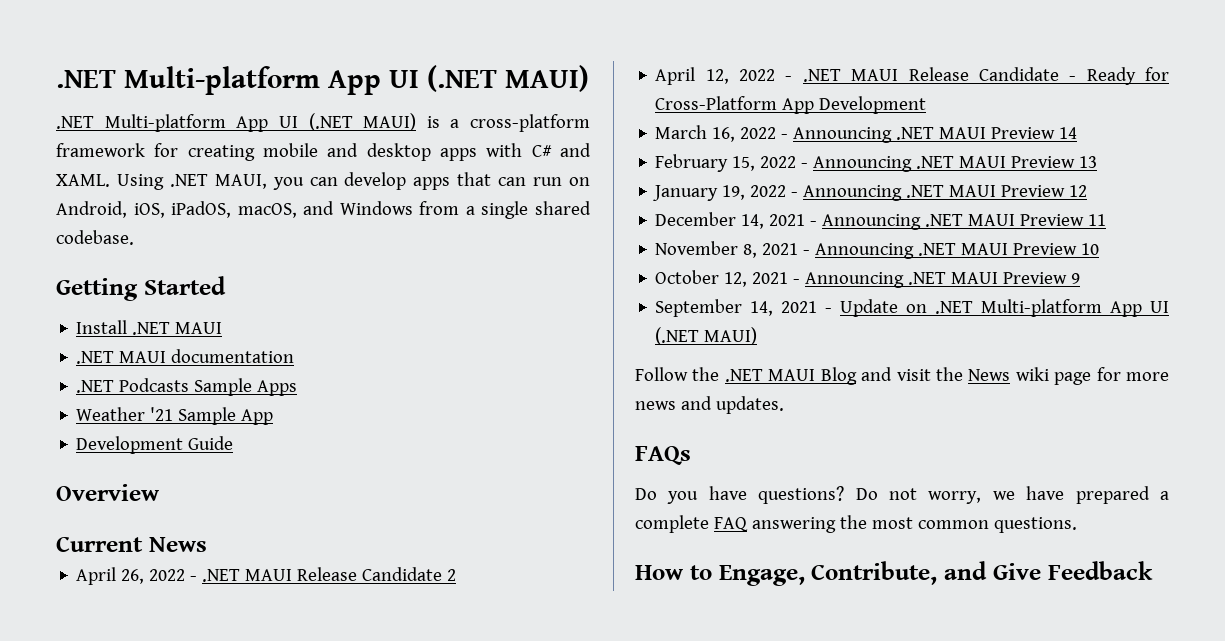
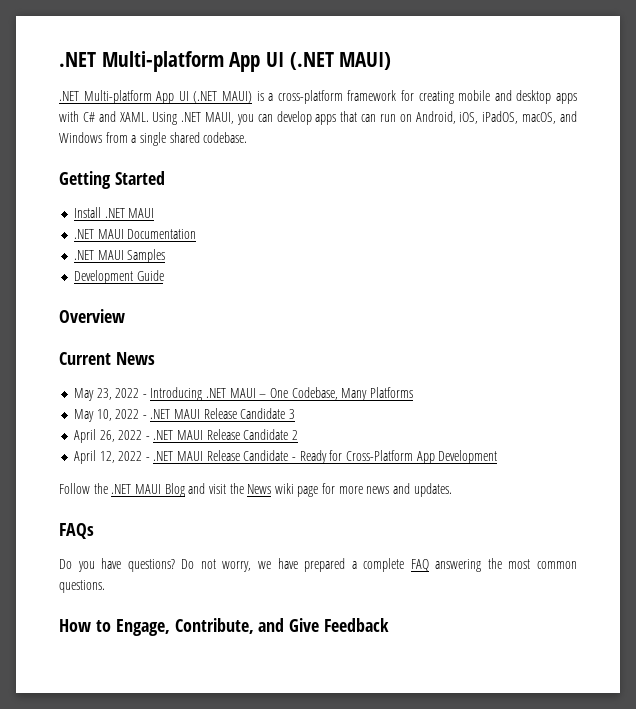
- .NET MAUI documentation
- .NET Podcasts Sample Apps
- Weather '21 Sample App
+ .NET MAUI Documentation
+ .NET MAUI Samples
+ May 23, 2022 - Introducing .NET MAUI – One Codebase, Many Platforms
+ May 10, 2022 - .NET MAUI Release Candidate 3
- March 16, 2022 - Announcing .NET MAUI Preview 14
- February 15, 2022 - Announcing .NET MAUI Preview 13
- January 19, 2022 - Announcing .NET MAUI Preview 12
- December 14, 2021 - Announcing .NET MAUI Preview 11
- November 8, 2021 - Announcing .NET MAUI Preview 10
- October 12, 2021 - Announcing .NET MAUI Preview 9
- September 14, 2021 - Update on .NET Multi-platform App UI (.NET MAUI)

